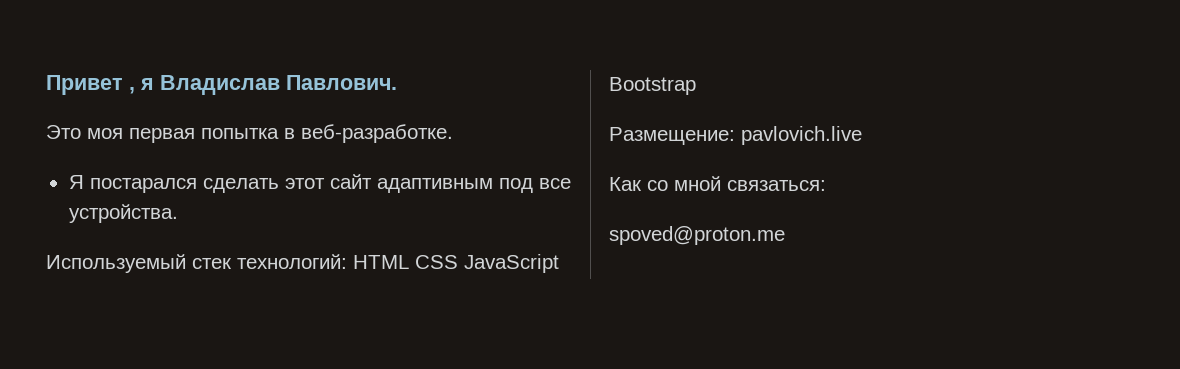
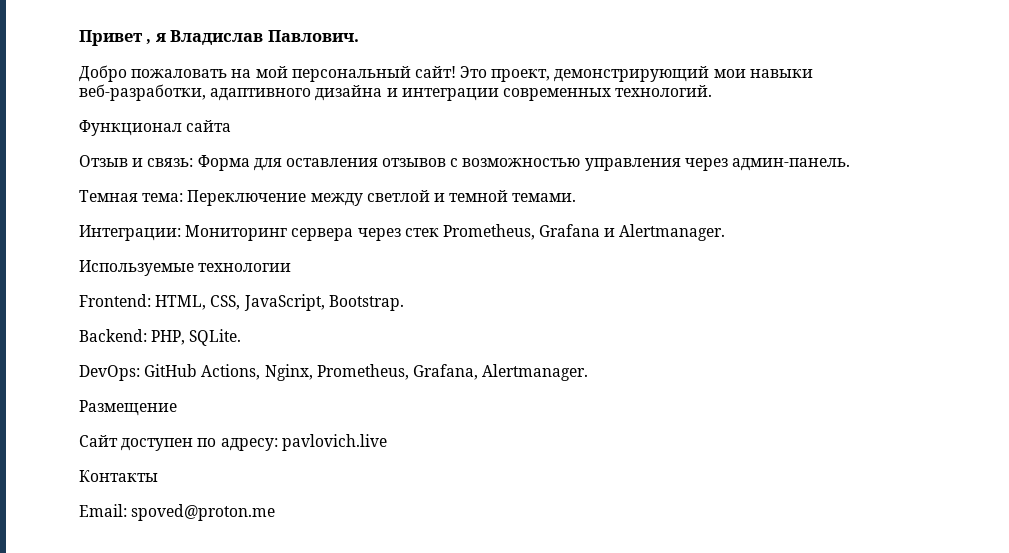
- Это моя первая попытка в веб-разработке.
- Я постарался сделать этот сайт адаптивным под все устройства.
- Используемый стек технологий: HTML CSS JavaScript Bootstrap
- Размещение: pavlovich.live
- Как со мной связаться:
- spoved@proton.me
+ Добро пожаловать на мой персональный сайт! Это проект, демонстрирующий мои навыки веб-разработки, адаптивного дизайна и интеграции современных технологий.
+ Функционал сайта
+ Отзыв и связь: Форма для оставления отзывов с возможностью управления через админ-панель.
+ Темная тема: Переключение между светлой и темной темами.
+ Интеграции: Мониторинг сервера через стек Prometheus, Grafana и Alertmanager.
+ Используемые технологии
+ Frontend: HTML, CSS, JavaScript, Bootstrap.
+ Backend: PHP, SQLite.
+ DevOps: GitHub Actions, Nginx, Prometheus, Grafana, Alertmanager.
+ Размещение
+ Сайт доступен по адресу: pavlovich.live
+ Контакты
+ Email: spoved@proton.me

